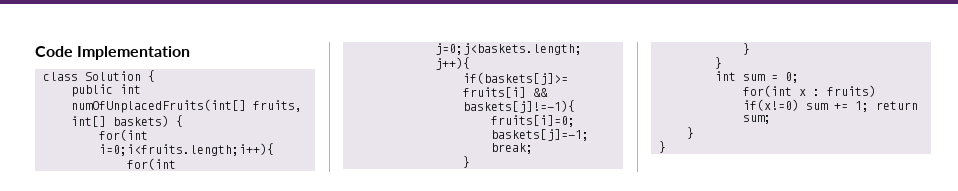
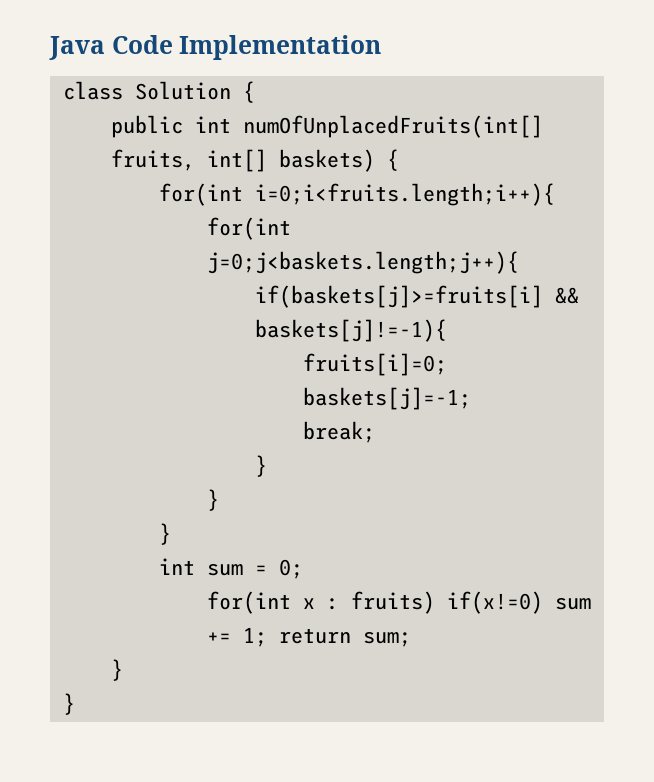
- Code Implementation
+ Java Code Implementation

